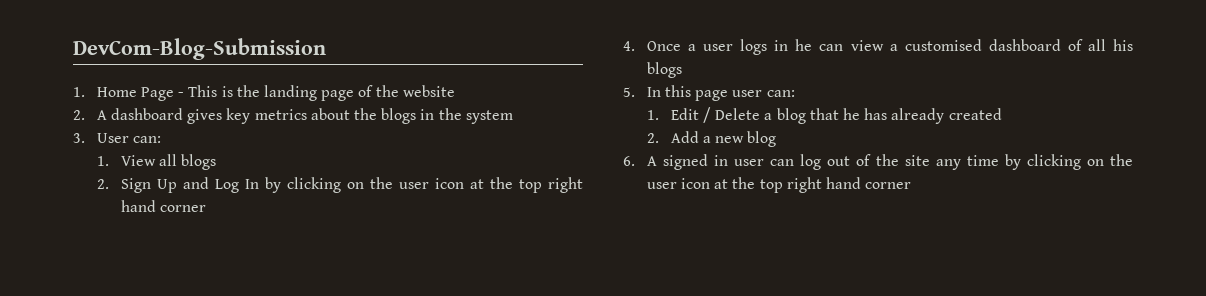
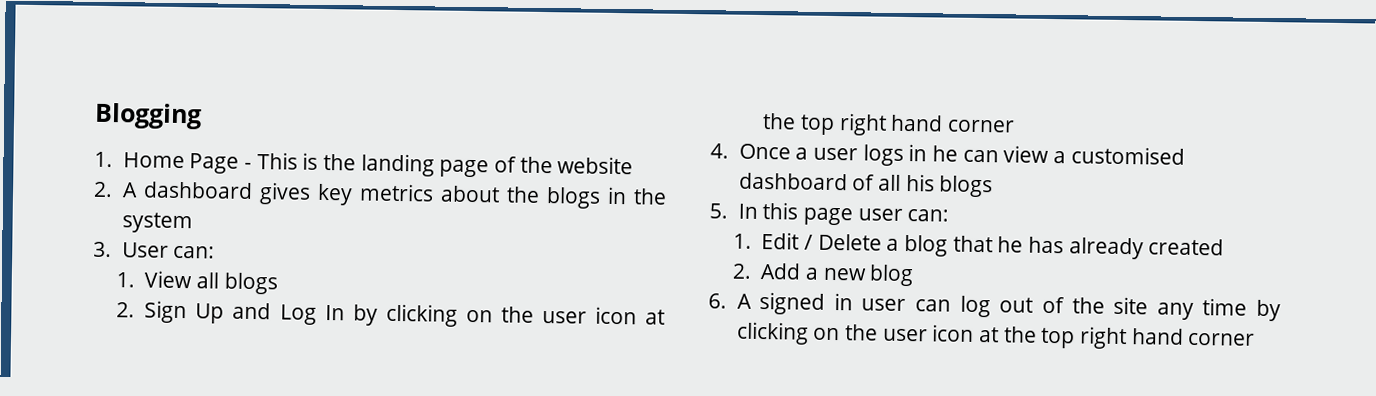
- DevCom-Blog-Submission
+ Blogging

